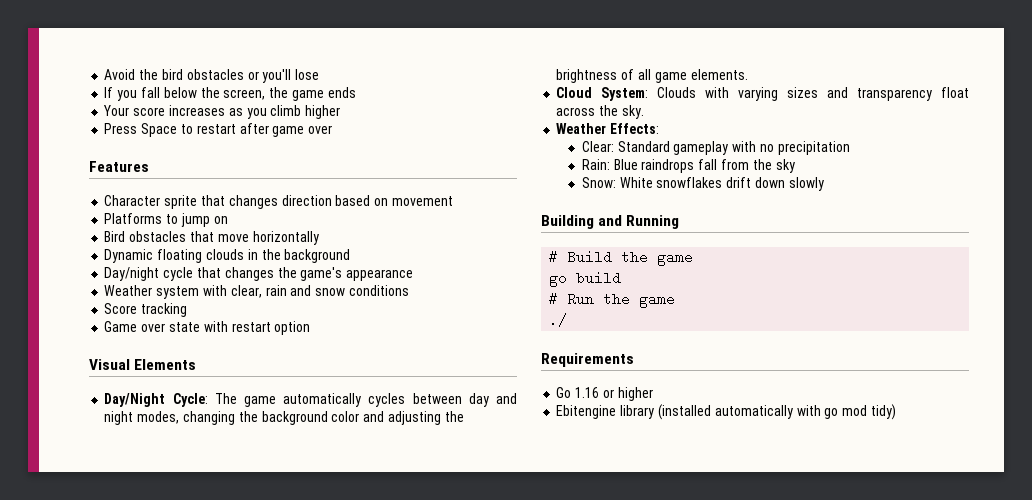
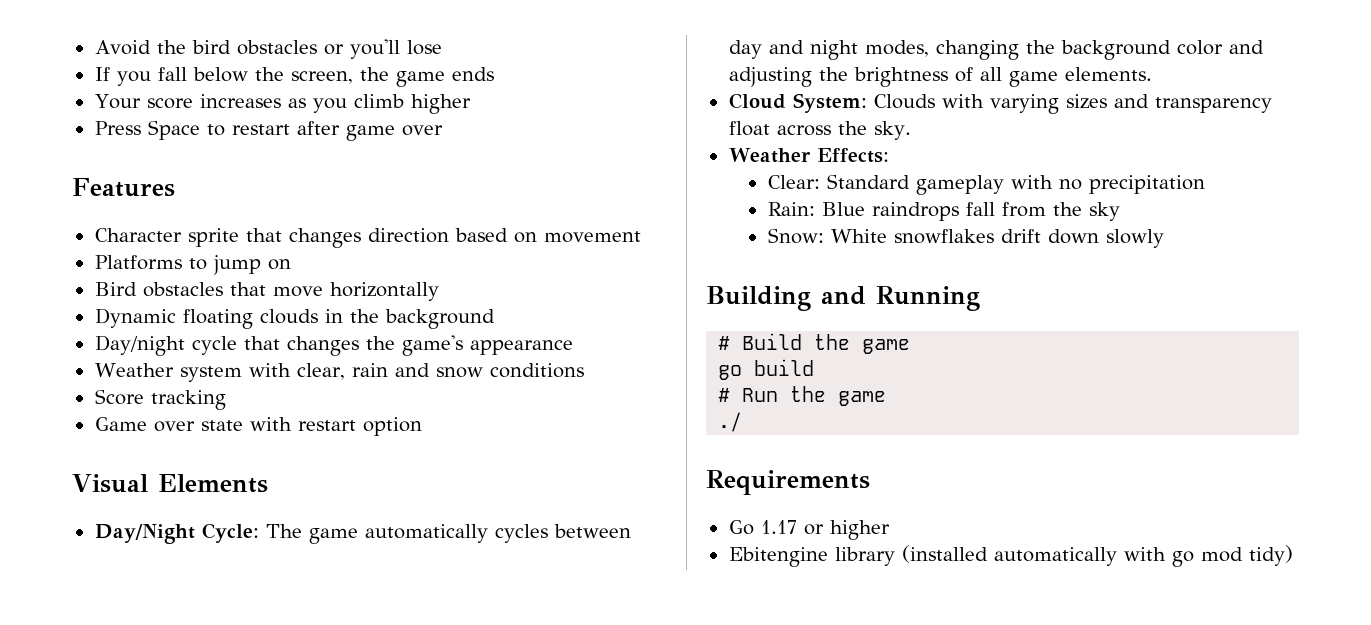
- Go 1.16 or higher
+ Go 1.17 or higher

